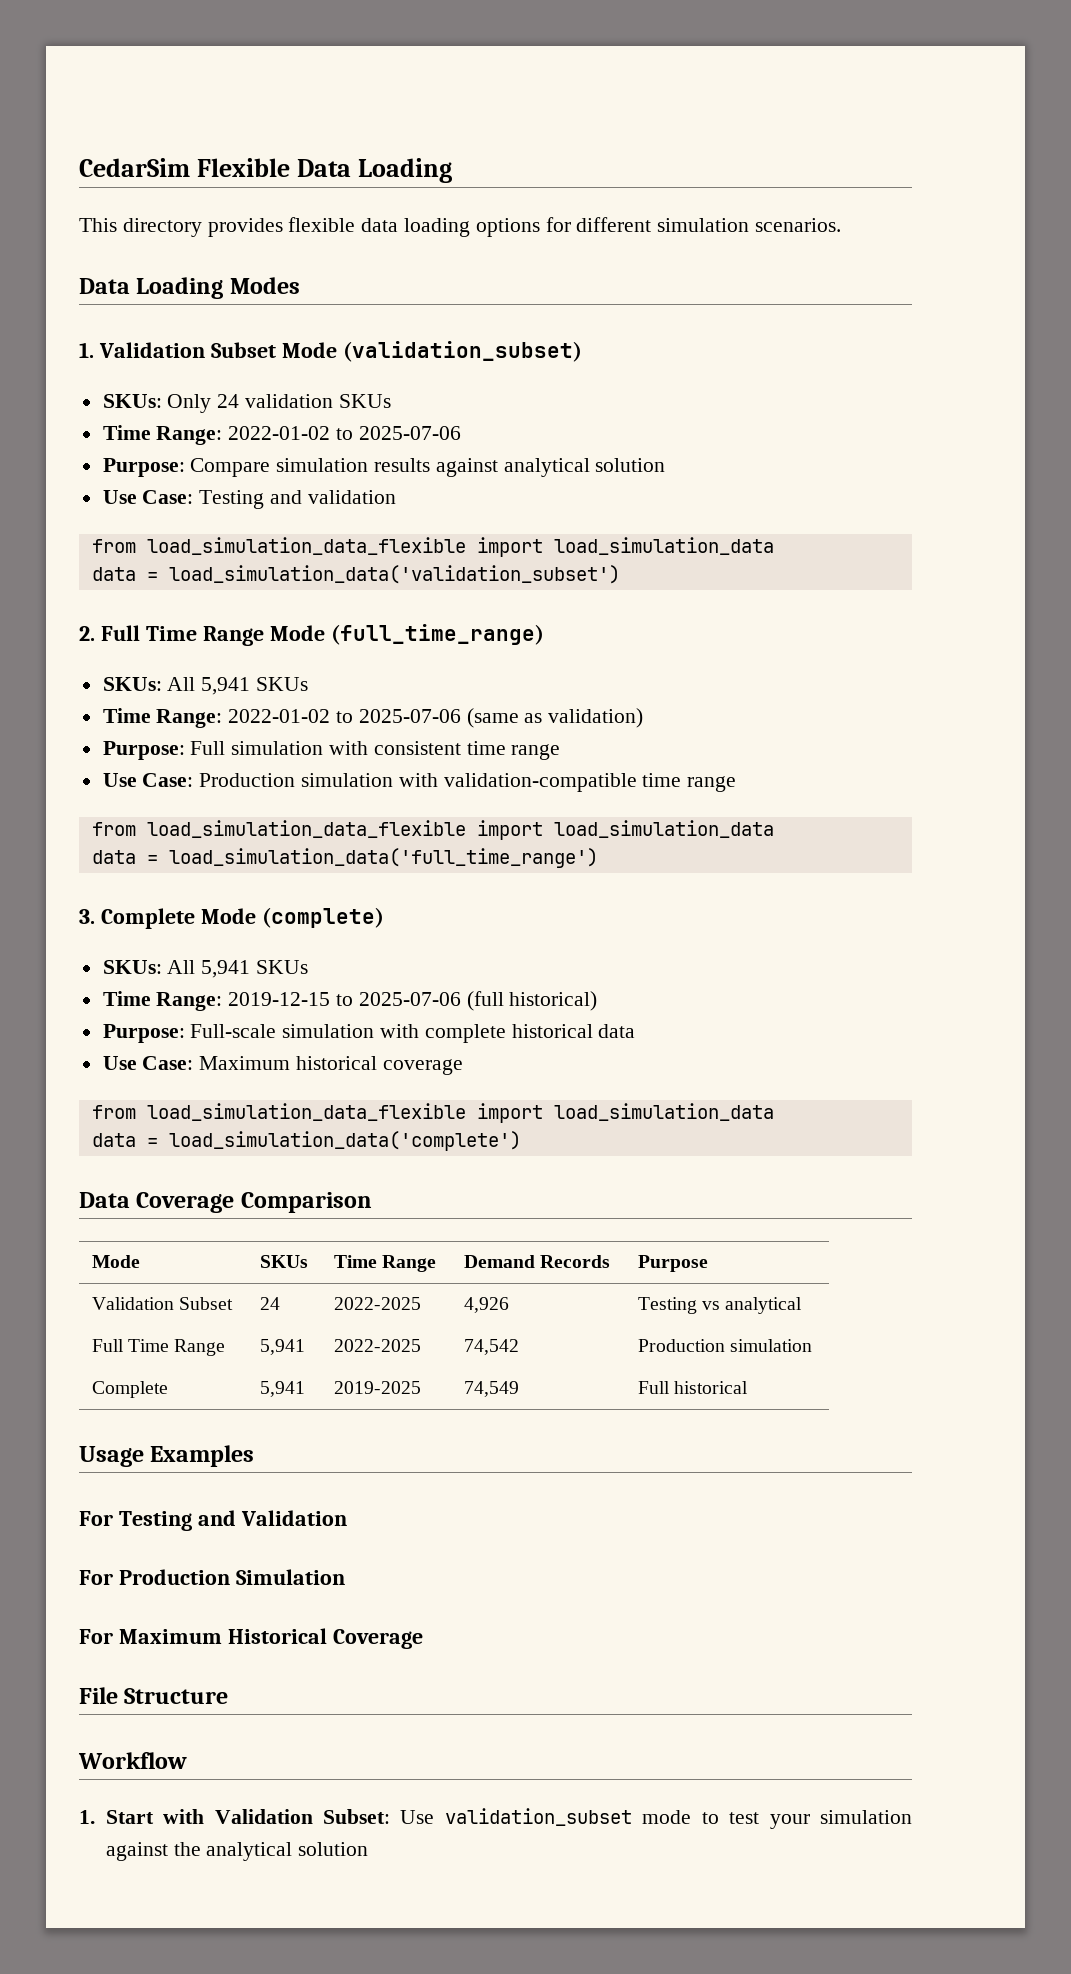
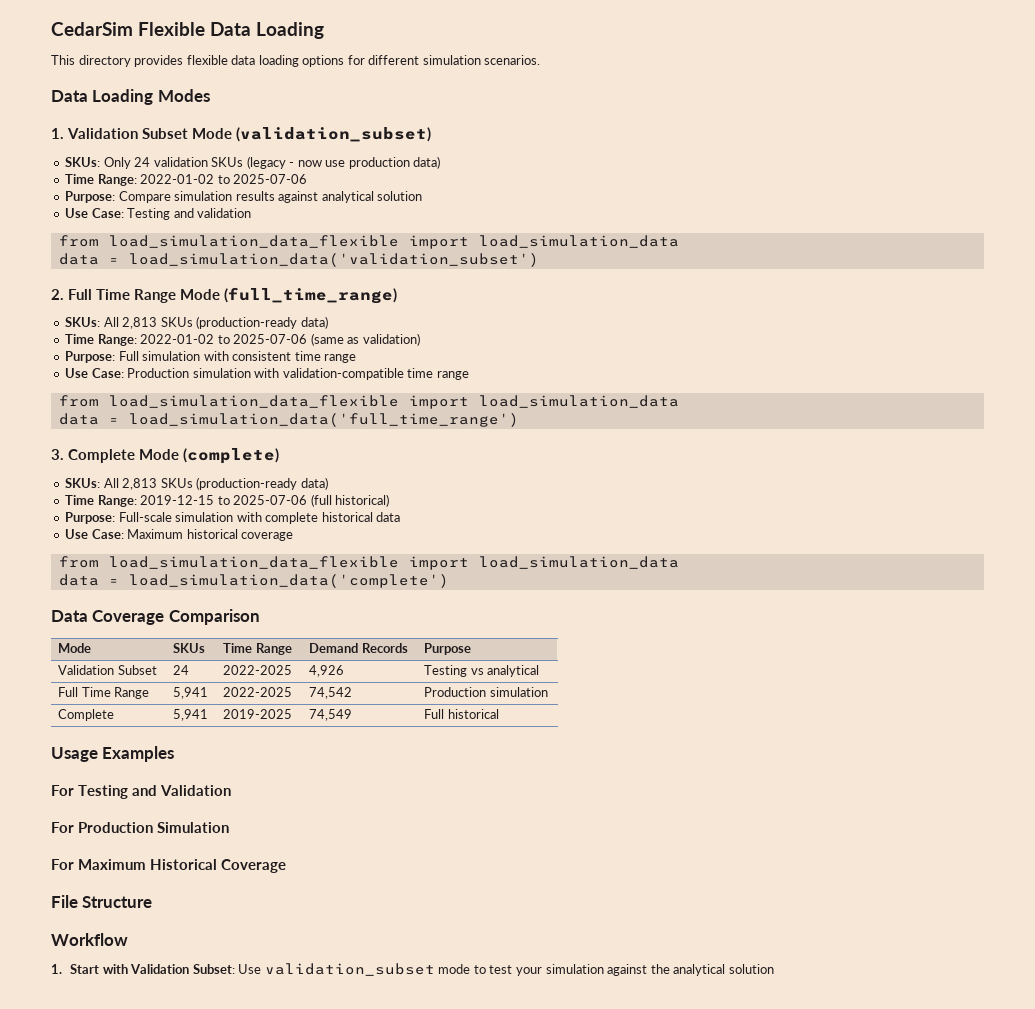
- SKUs: Only 24 validation SKUs
+ SKUs: Only 24 validation SKUs (legacy - now use production data)
  2. Full Time Range Mode (full_time_range)
- SKUs: All 5,941 SKUs
+ SKUs: All 2,813 SKUs (production-ready data)
  3. Complete Mode (complete)
- SKUs: All 5,941 SKUs
+ SKUs: All 2,813 SKUs (production-ready data)

